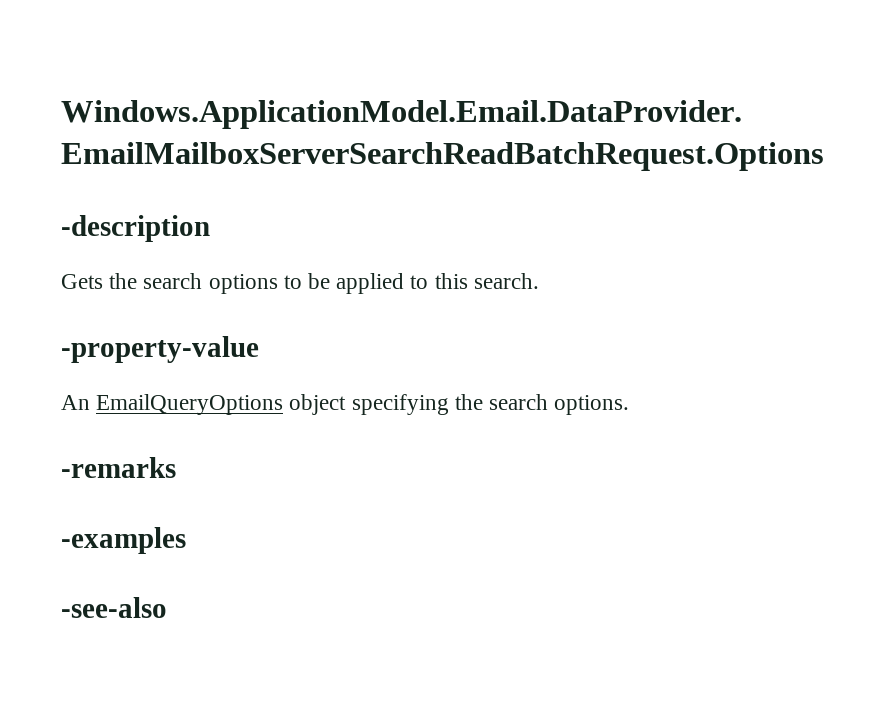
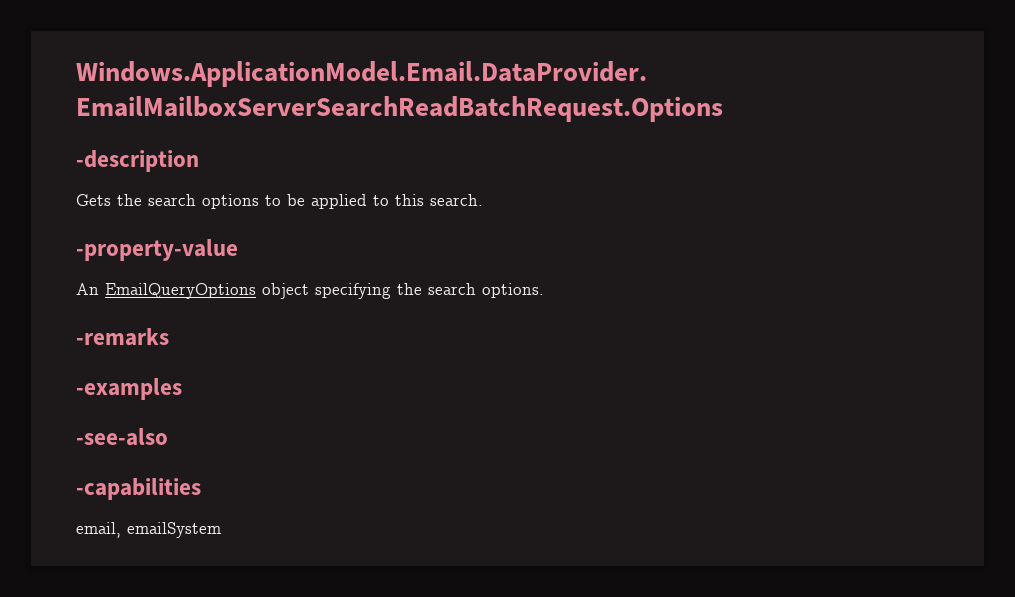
+ -capabilities
+ email, emailSystem

